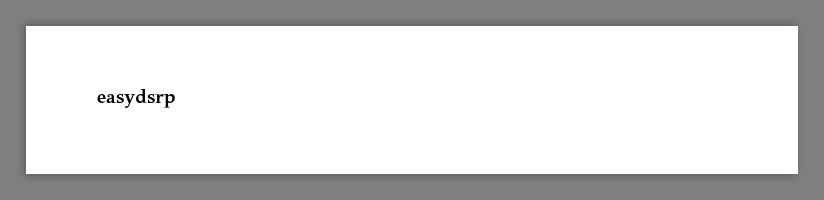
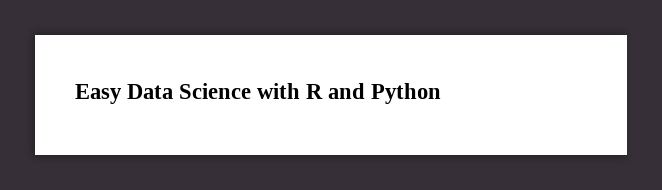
- easydsrp
+ Easy Data Science with R and Python

